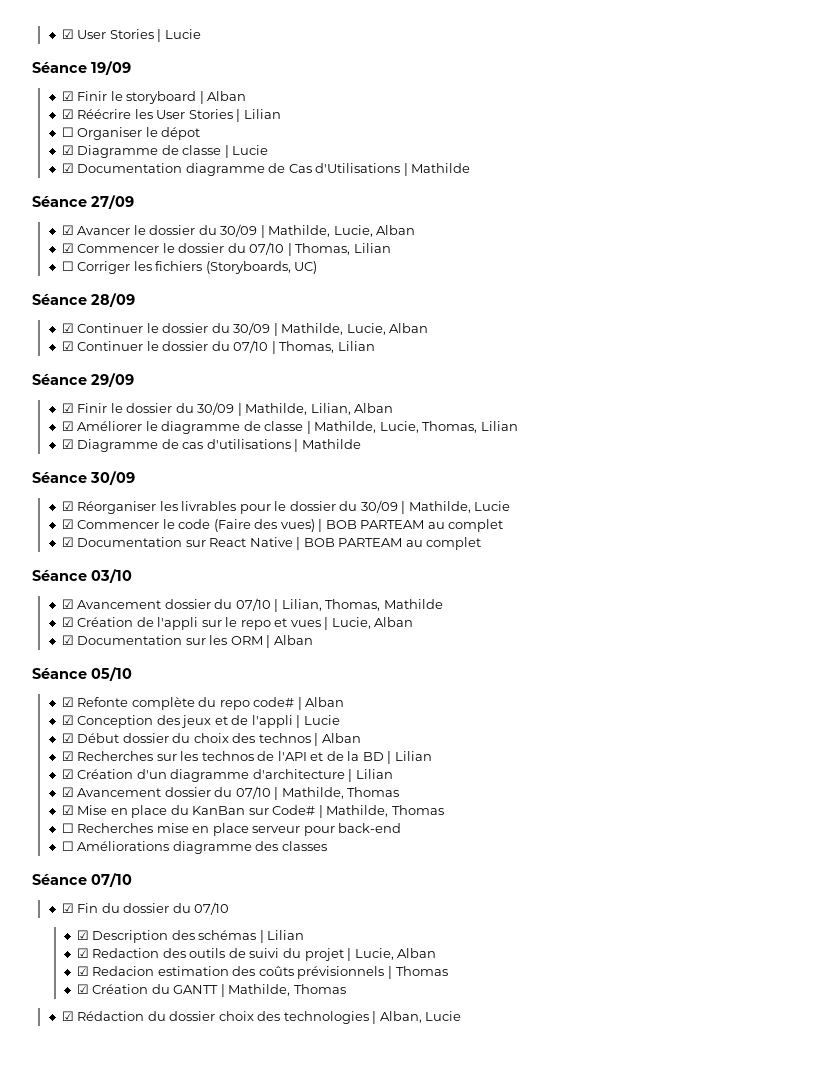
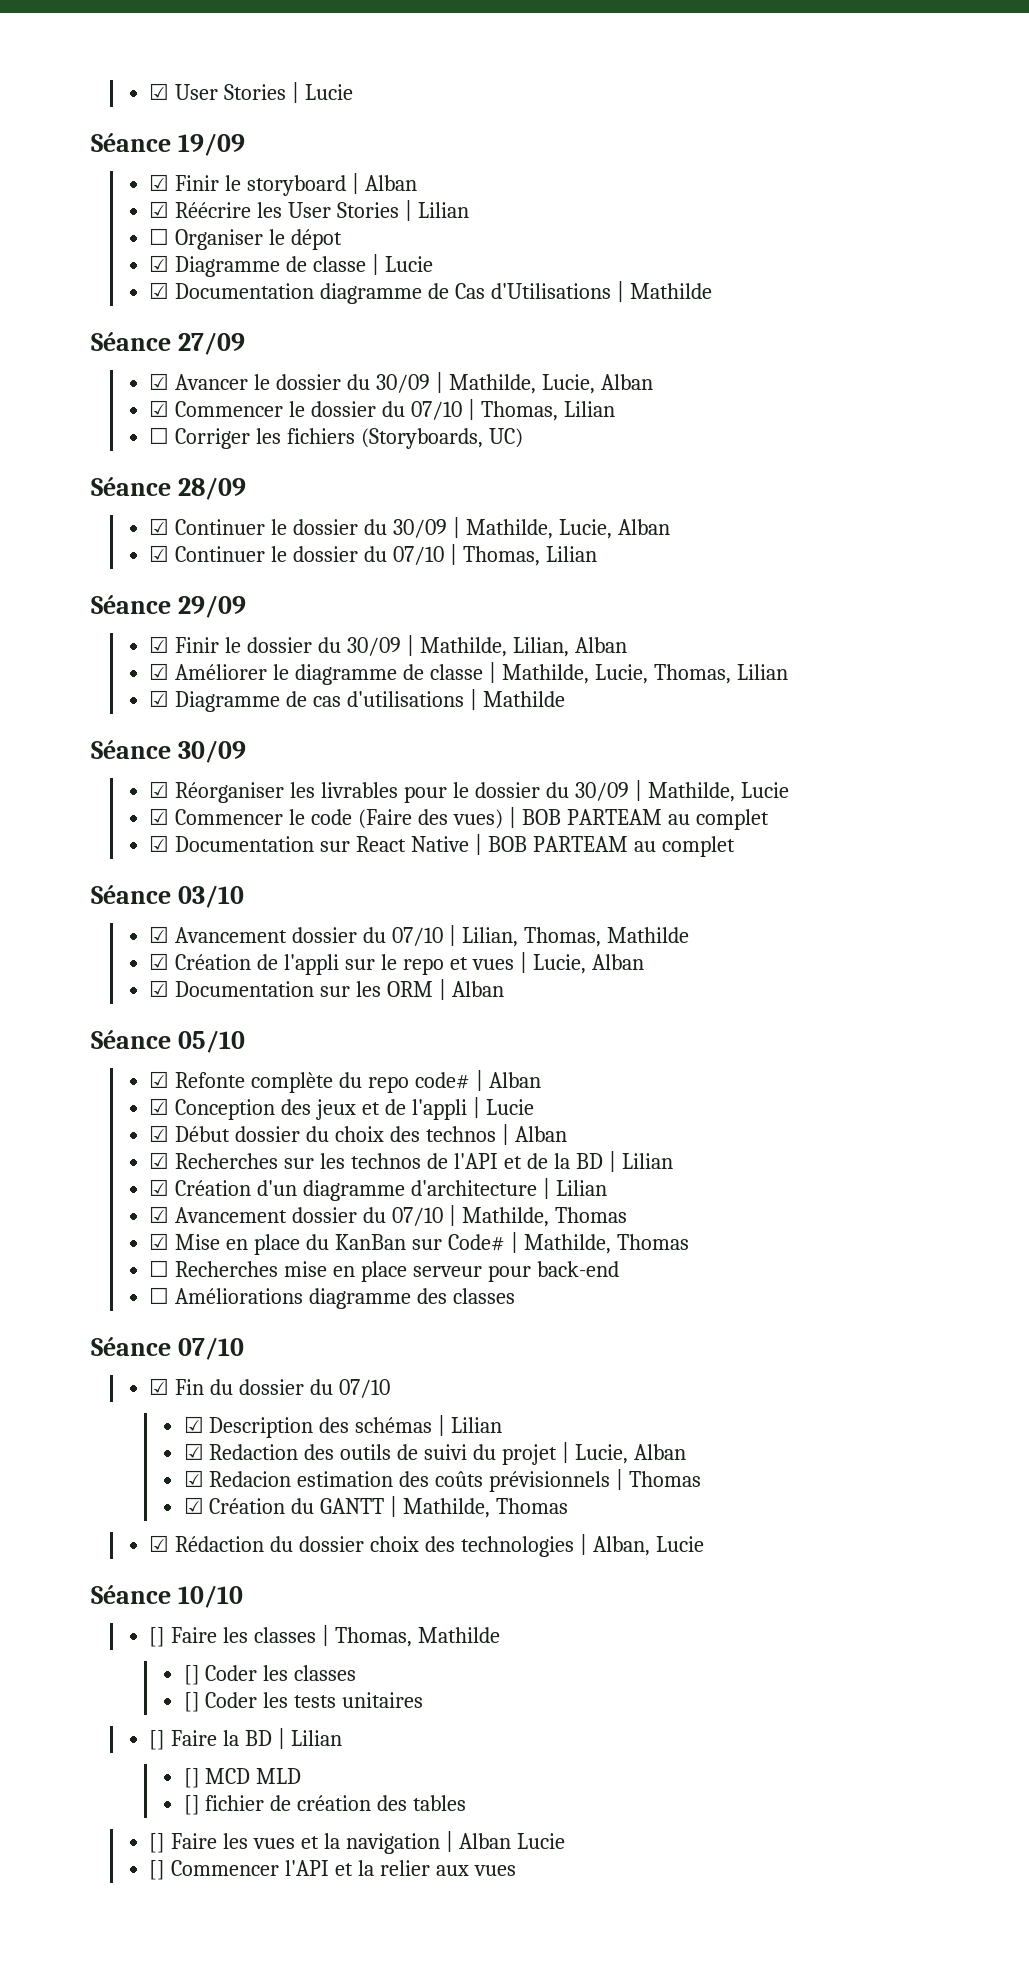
+ Séance 10/10
+ [] Faire les classes | Thomas, Mathilde
+ [] Coder les classes
+ [] Coder les tests unitaires
+ [] Faire la BD | Lilian
+ [] MCD MLD
+ [] fichier de création des tables
+ [] Faire les vues et la navigation | Alban Lucie
+ [] Commencer l'API et la relier aux vues

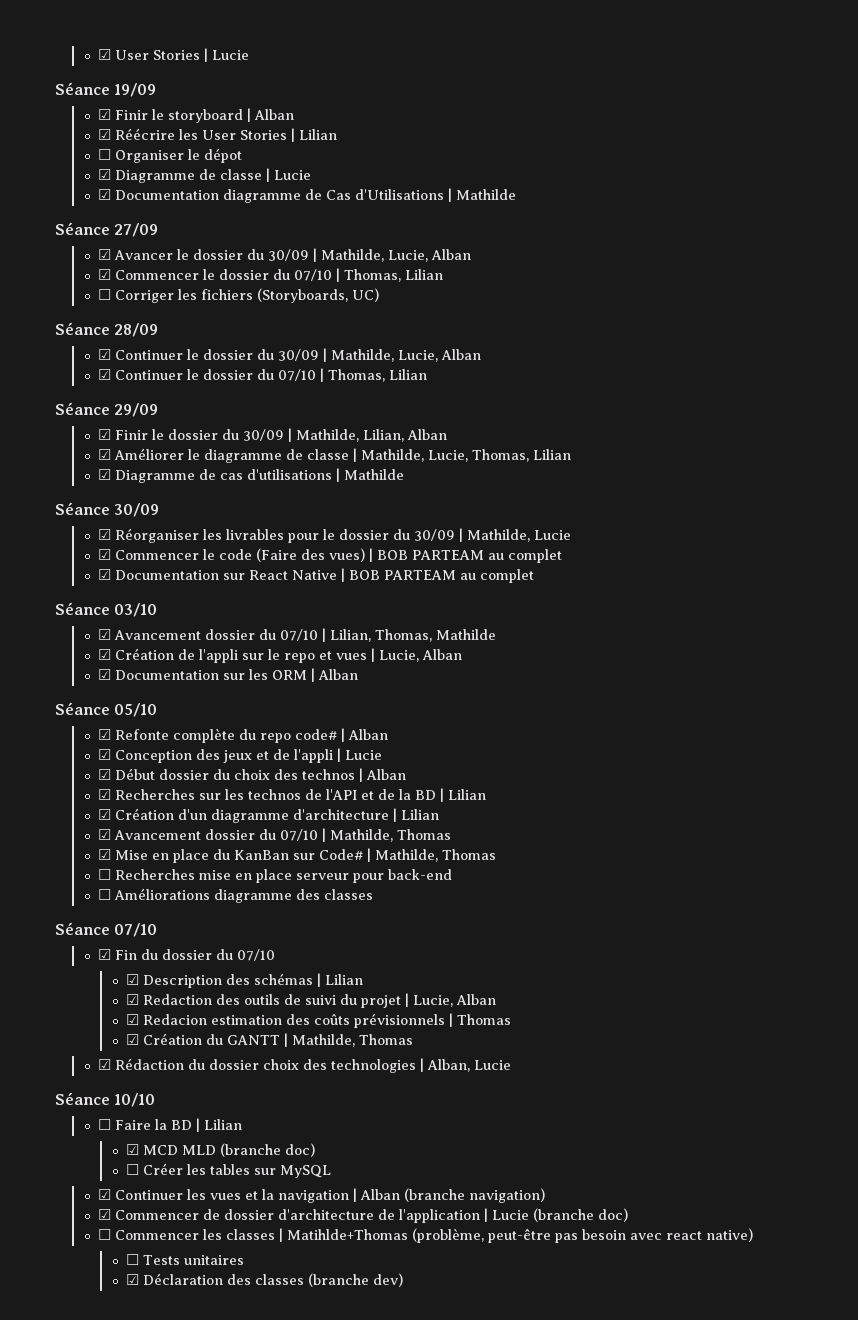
- [] Faire les classes | Thomas, Mathilde
- [] Coder les classes
- [] Coder les tests unitaires
- [] Faire la BD | Lilian
+ ☐ Faire la BD | Lilian
- [] MCD MLD
- [] fichier de création des tables
- [] Faire les vues et la navigation | Alban Lucie
- [] Commencer l'API et la relier aux vues
+ ☑ MCD MLD (branche doc)
+ ☐ Créer les tables sur MySQL
+ ☑ Continuer les vues et la navigation | Alban (branche navigation)
+ ☑ Commencer de dossier d'architecture de l'application | Lucie (branche doc)
+ ☐ Commencer les classes | Matihlde+Thomas (problème, peut-être pas besoin avec react native)
+ ☐ Tests unitaires
+ ☑ Déclaration des classes (branche dev)

